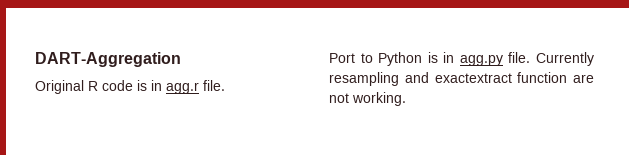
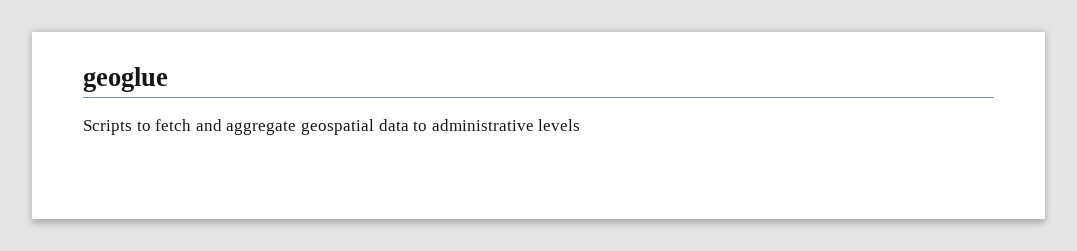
- DART-Aggregation
- Original R code is in agg.r file.
- Port to Python is in agg.py file. Currently resampling and exactextract function are not working.
+ geoglue
+ Scripts to fetch and aggregate geospatial data to administrative levels

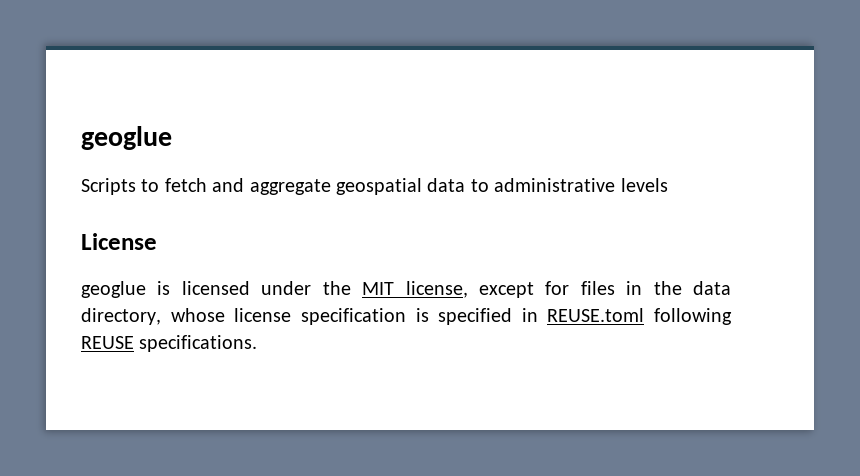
+ License
+ geoglue is licensed under the MIT license, except for files in the data directory, whose license specification is specified in REUSE.toml following REUSE specifications.

